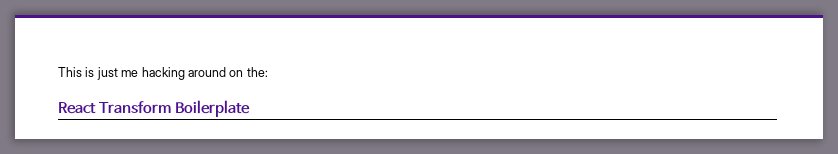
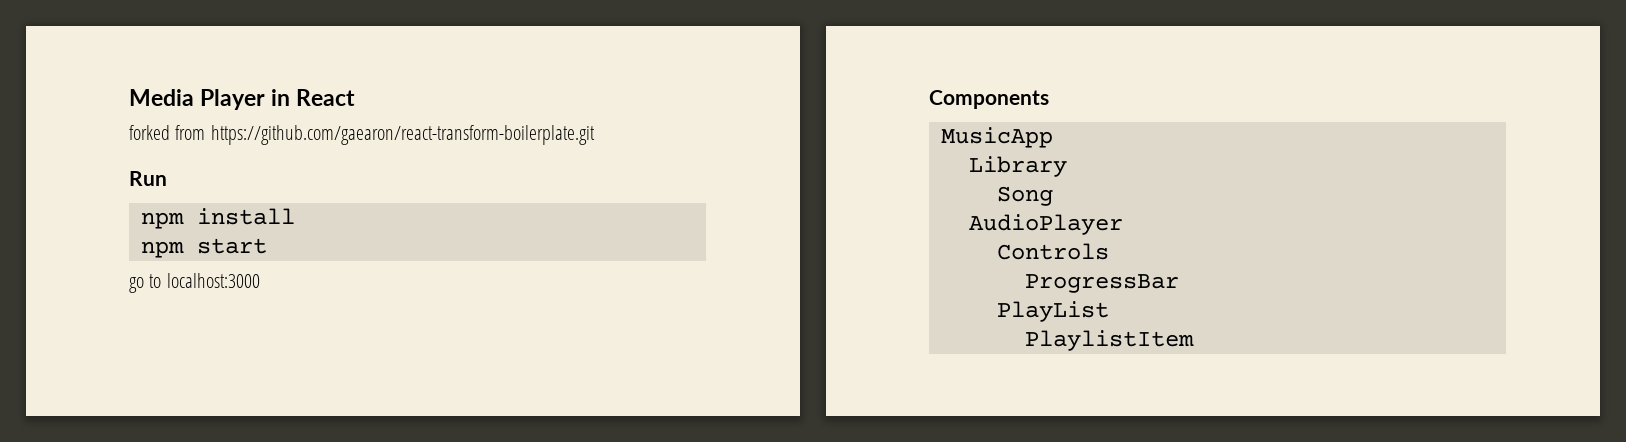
- This is just me hacking around on the:
- React Transform Boilerplate
+ Media Player in React
+ forked from https://github.com/gaearon/react-transform-boilerplate.git
+ Run
+ npm install
+ npm start
+ go to localhost:3000
+ Components
+ MusicApp
+ Library
+ Song
+ AudioPlayer
+ Controls
+ ProgressBar
+ PlayList
+ PlaylistItem

